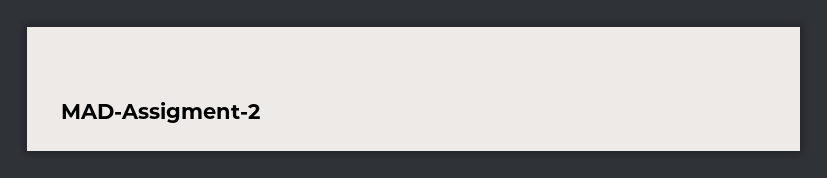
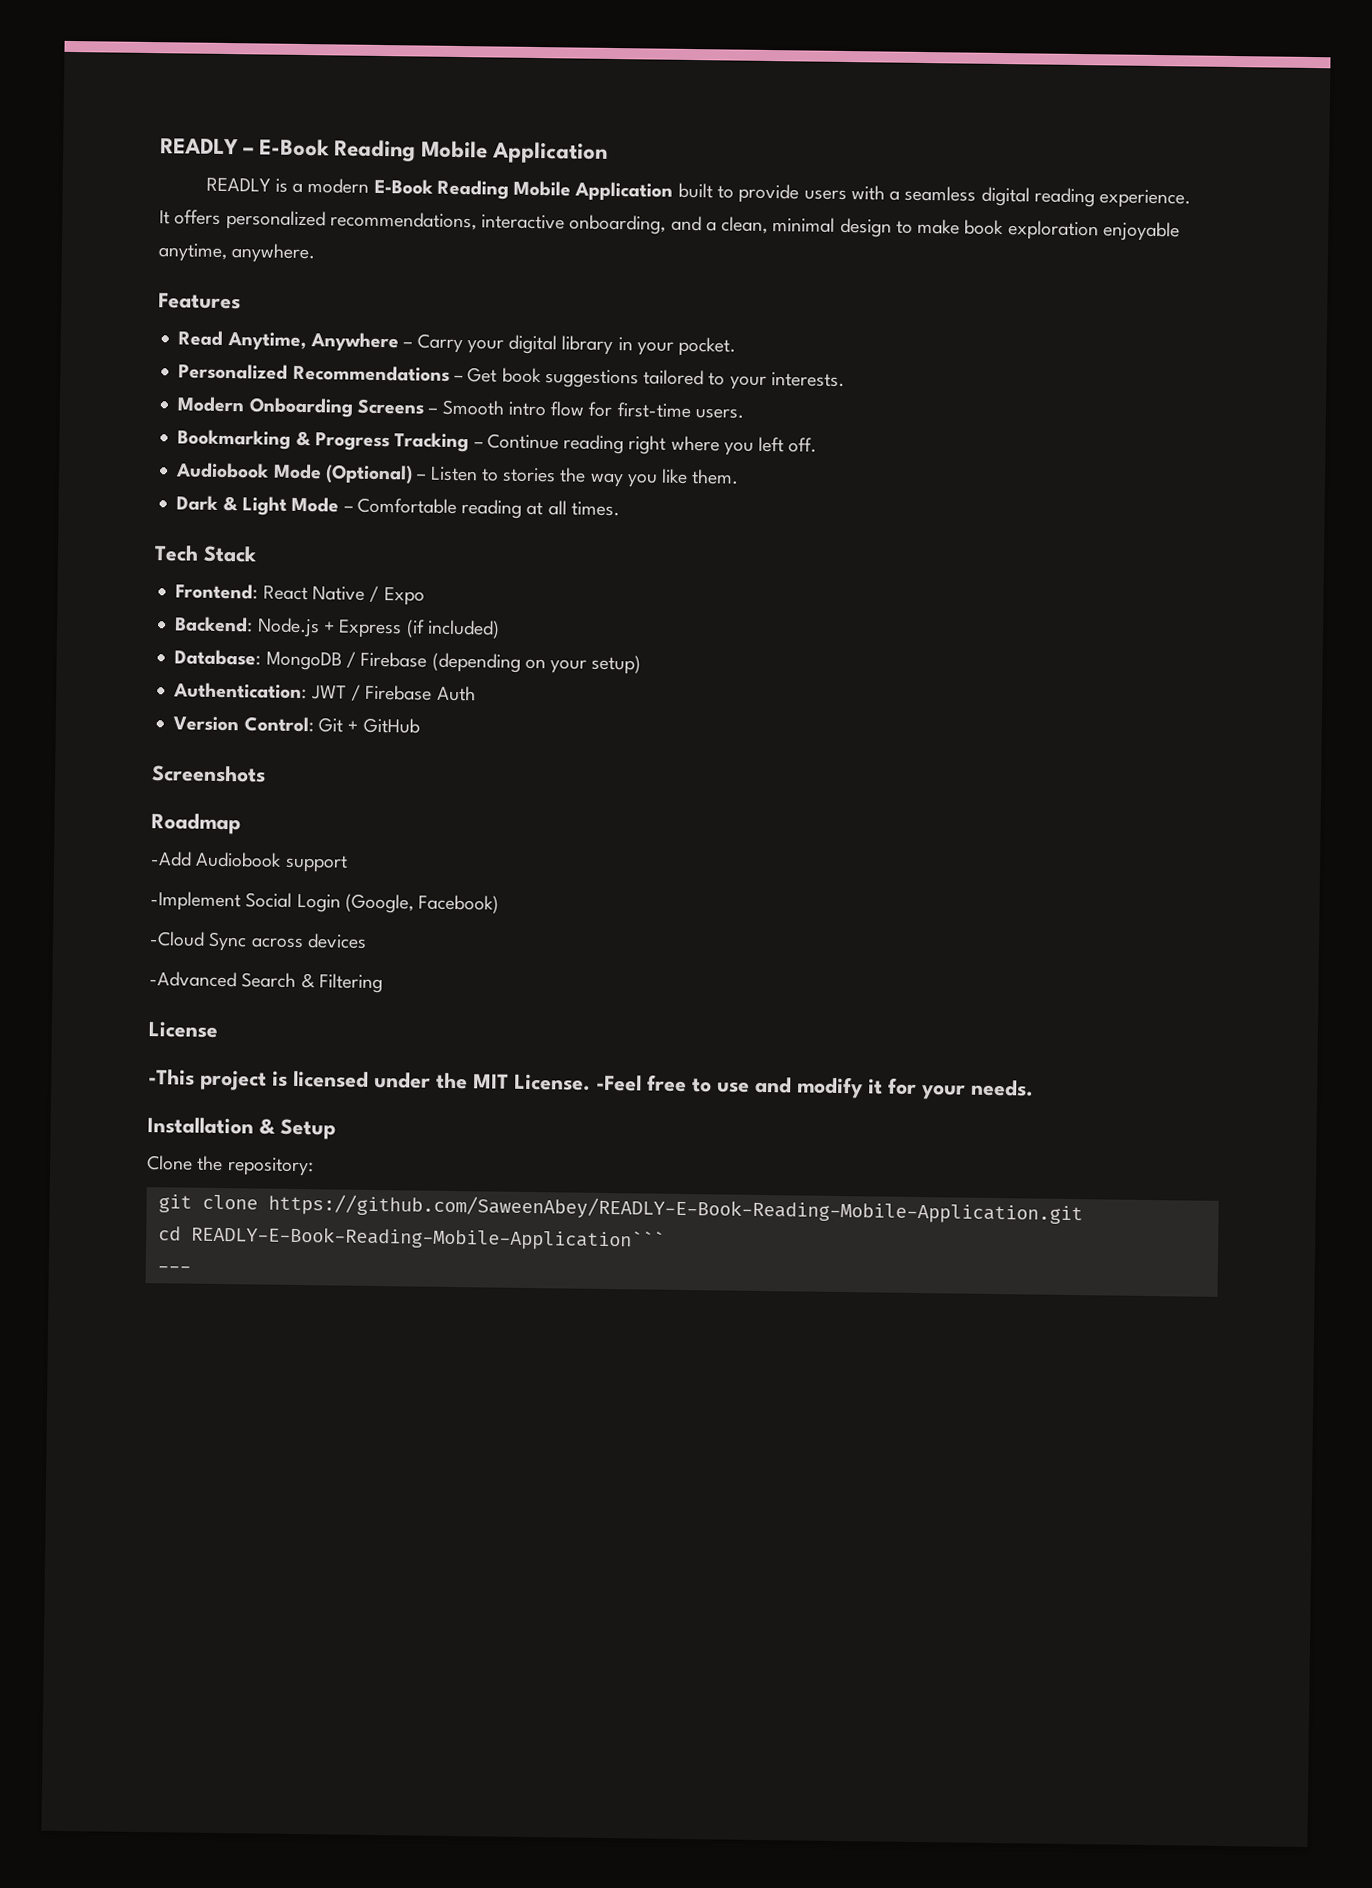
- MAD-Assigment-2
+ READLY – E-Book Reading Mobile Application
+ READLY is a modern E-Book Reading Mobile Application built to provide users with a seamless digital reading experience.
+ It offers personalized recommendations, interactive onboarding, and a clean, minimal design to make book exploration enjoyable anytime, anywhere.
+ Features
+ Read Anytime, Anywhere – Carry your digital library in your pocket.
+ Personalized Recommendations – Get book suggestions tailored to your interests.
+ Modern Onboarding Screens – Smooth intro flow for first-time users.
+ Bookmarking & Progress Tracking – Continue reading right where you left off.
+ Audiobook Mode (Optional) – Listen to stories the way you like them.
+ Dark & Light Mode – Comfortable reading at all times.
+ Tech Stack
+ Frontend: React Native / Expo
+ Backend: Node.js + Express (if included)
+ Database: MongoDB / Firebase (depending on your setup)
+ Authentication: JWT / Firebase Auth
+ Version Control: Git + GitHub
+ Screenshots
+ Roadmap
+ -Add Audiobook support
+ -Implement Social Login (Google, Facebook)
+ -Cloud Sync across devices
+ -Advanced Search & Filtering
+ License
+ -This project is licensed under the MIT License. -Feel free to use and modify it for your needs.
+ Installation & Setup
+ Clone the repository:
+ git clone https://github.com/SaweenAbey/READLY-E-Book-Reading-Mobile-Application.git
+ cd READLY-E-Book-Reading-Mobile-Application```
+ ---

